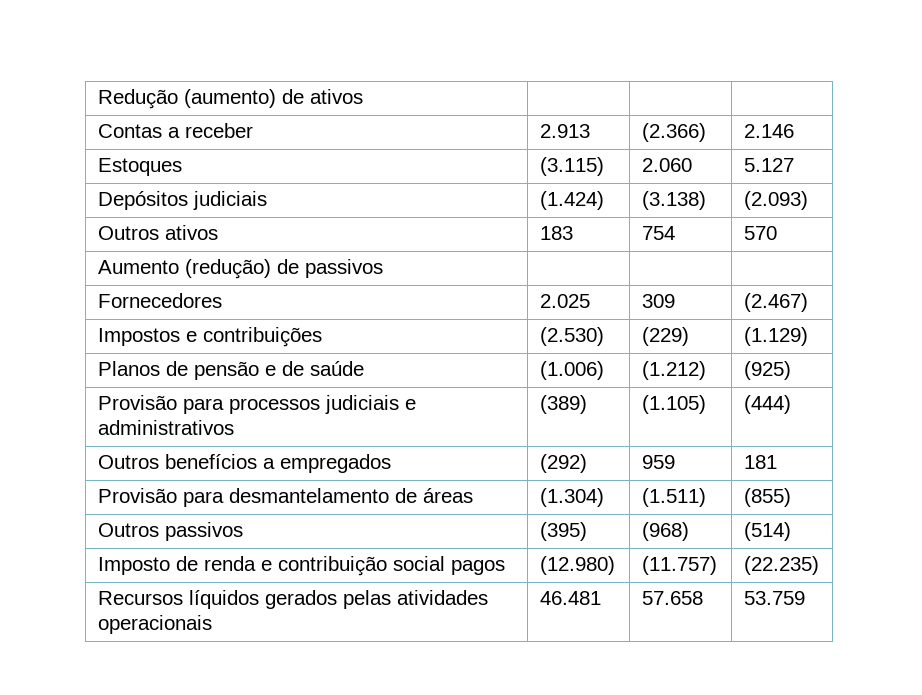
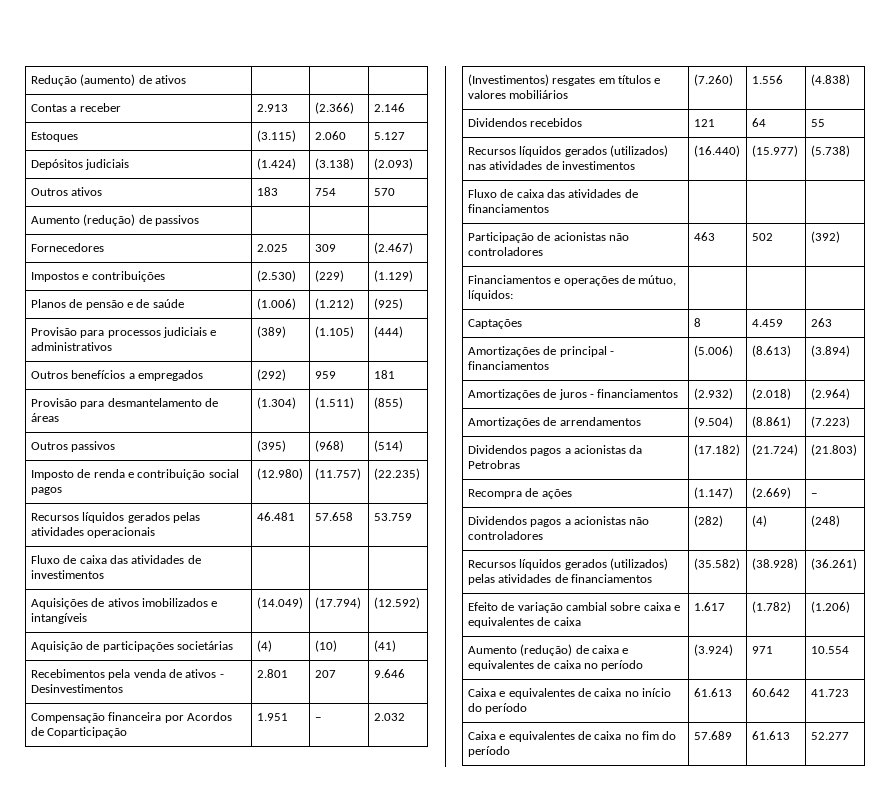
+ Fluxo de caixa das atividades de investimentos | | |
+ Aquisições de ativos imobilizados e intangíveis | (14.049) | (17.794) | (12.592)
+ Aquisição de participações societárias | (4) | (10) | (41)
+ Recebimentos pela venda de ativos - Desinvestimentos | 2.801 | 207 | 9.646
+ Compensação financeira por Acordos de Coparticipação | 1.951 | − | 2.032
+ (Investimentos) resgates em títulos e valores mobiliários | (7.260) | 1.556 | (4.838)
+ Dividendos recebidos | 121 | 64 | 55
+ Recursos líquidos gerados (utilizados) nas atividades de investimentos | (16.440) | (15.977) | (5.738)
+ Fluxo de caixa das atividades de financiamentos | | |
+ Participação de acionistas não controladores | 463 | 502 | (392)
+ Financiamentos e operações de mútuo, líquidos: | | |
+ Captações | 8 | 4.459 | 263
+ Amortizações de principal - financiamentos | (5.006) | (8.613) | (3.894)
+ Amortizações de juros - financiamentos | (2.932) | (2.018) | (2.964)
+ Amortizações de arrendamentos | (9.504) | (8.861) | (7.223)
+ Dividendos pagos a acionistas da Petrobras | (17.182) | (21.724) | (21.803)
+ Recompra de ações | (1.147) | (2.669) | −
+ Dividendos pagos a acionistas não controladores | (282) | (4) | (248)
+ Recursos líquidos gerados (utilizados) pelas atividades de financiamentos | (35.582) | (38.928) | (36.261)
+ Efeito de variação cambial sobre caixa e equivalentes de caixa | 1.617 | (1.782) | (1.206)
+ Aumento (redução) de caixa e equivalentes de caixa no período | (3.924) | 971 | 10.554
+ Caixa e equivalentes de caixa no início do período | 61.613 | 60.642 | 41.723
+ Caixa e equivalentes de caixa no fim do período | 57.689 | 61.613 | 52.277

